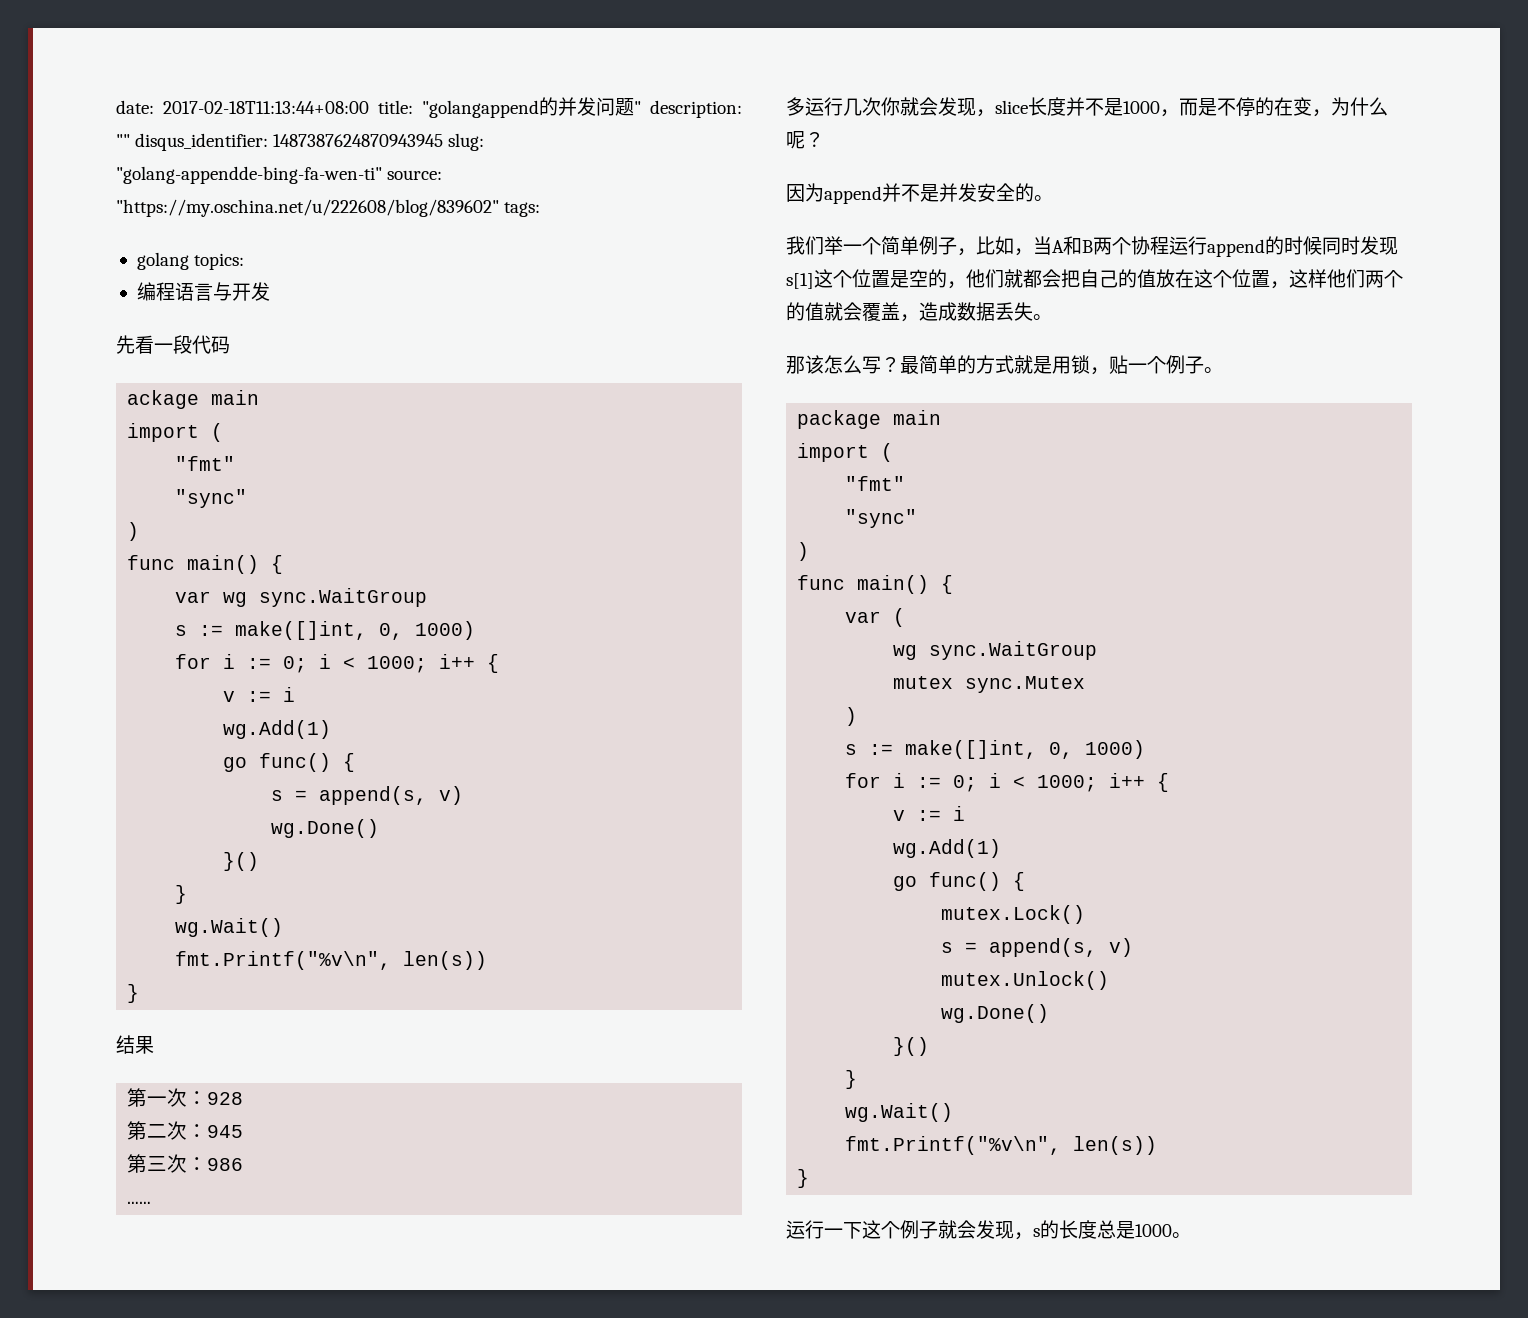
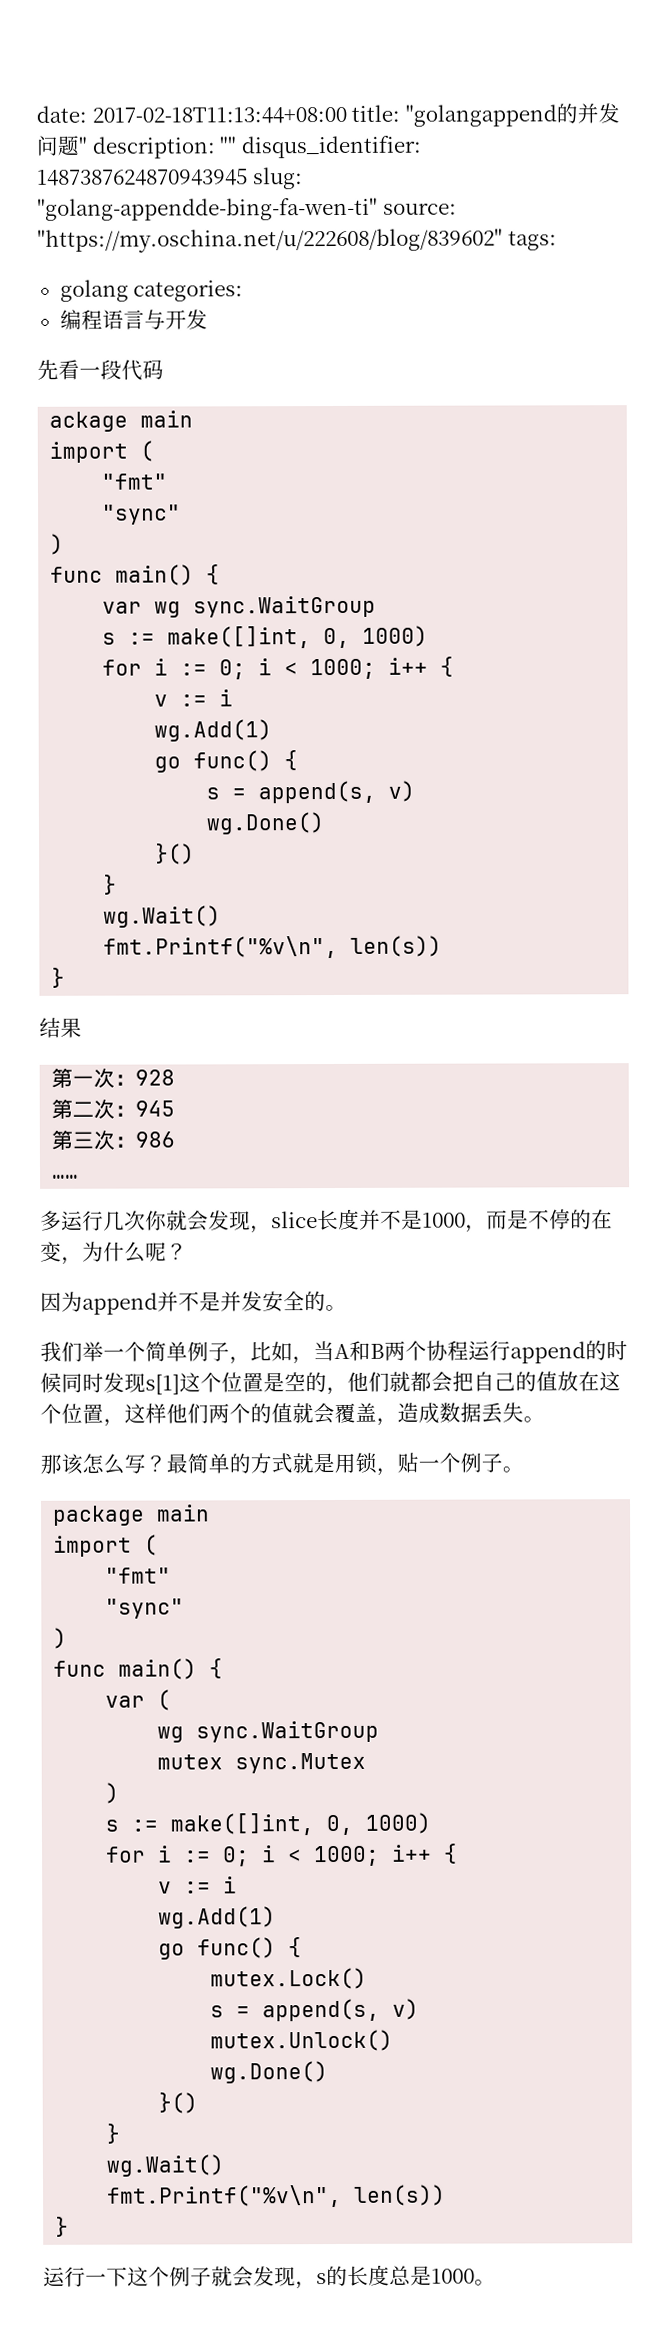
- golang topics:
+ golang categories:

